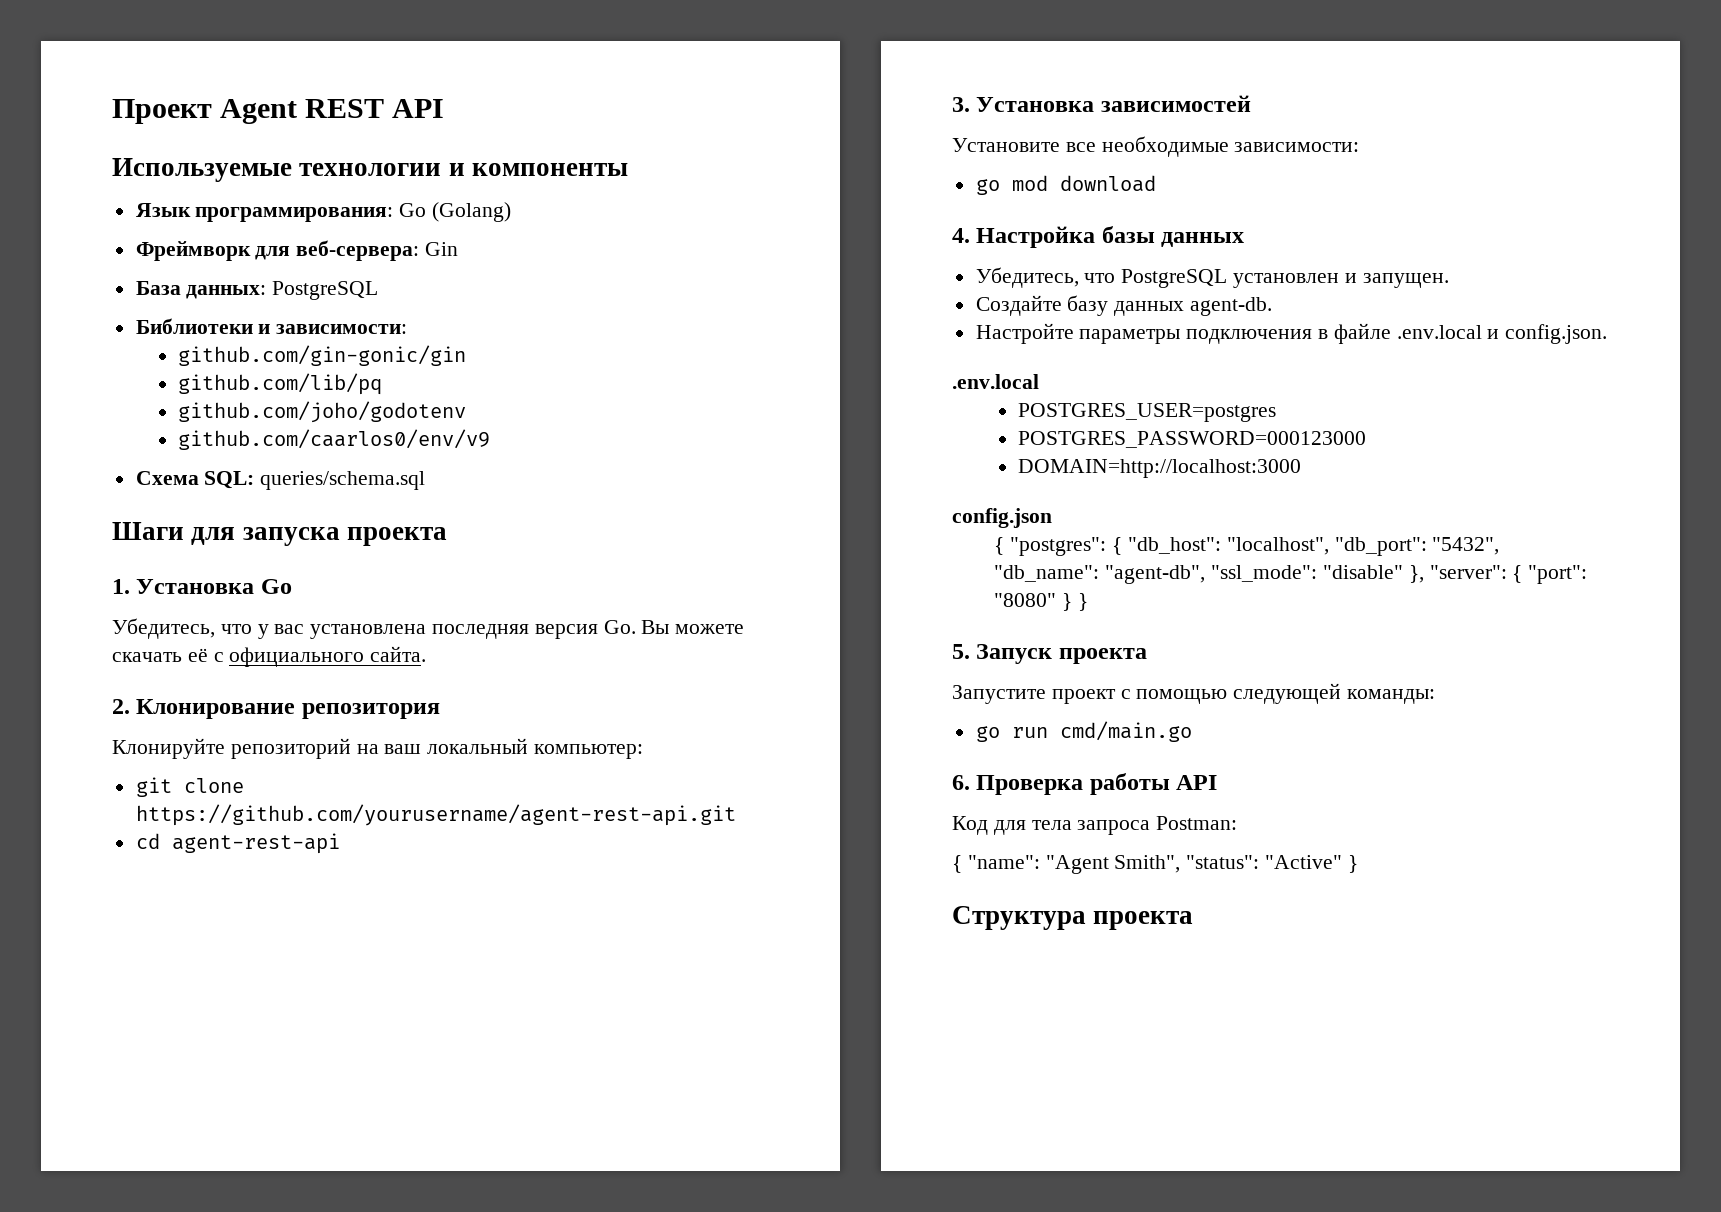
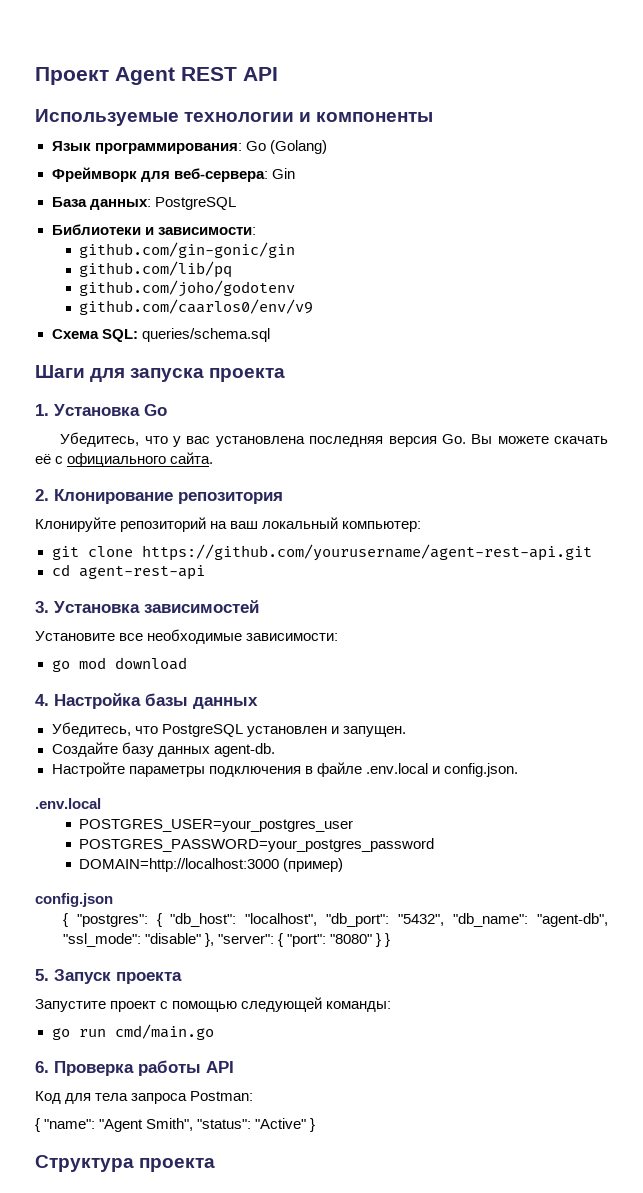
- POSTGRES_USER=postgres
- POSTGRES_PASSWORD=000123000
+ POSTGRES_USER=your_postgres_user
+ POSTGRES_PASSWORD=your_postgres_password
- DOMAIN=http://localhost:3000
+ DOMAIN=http://localhost:3000 (пример)

